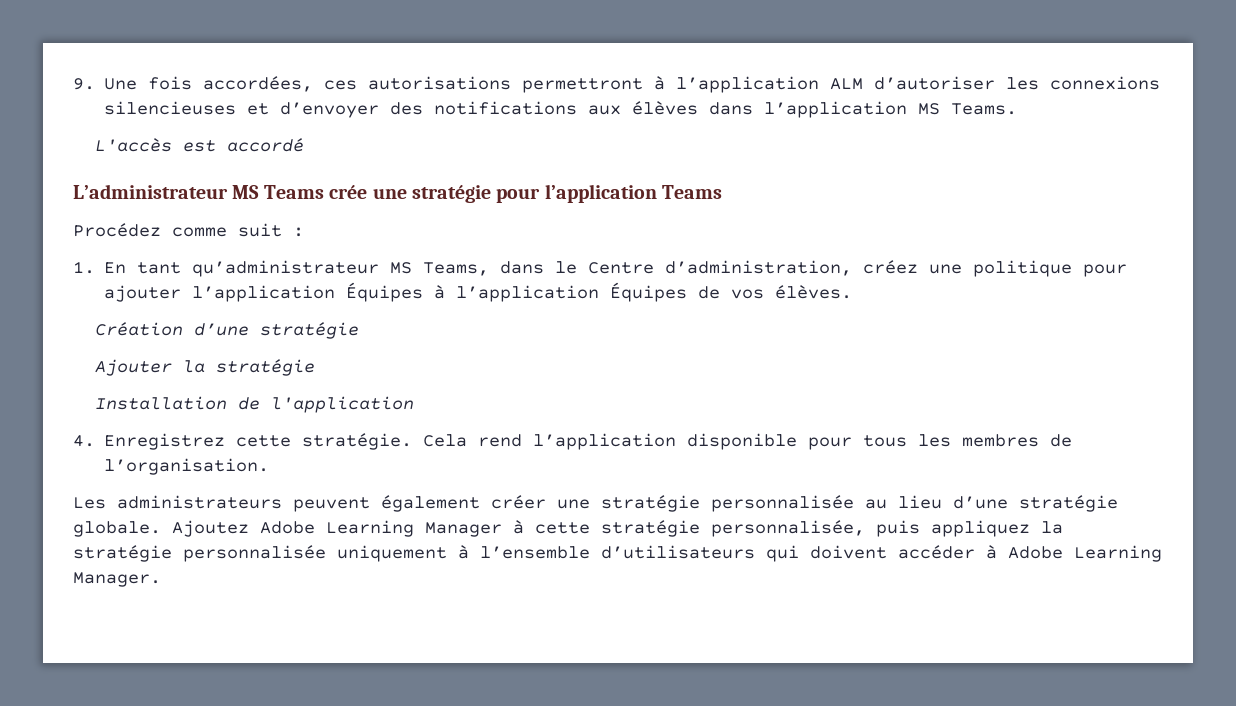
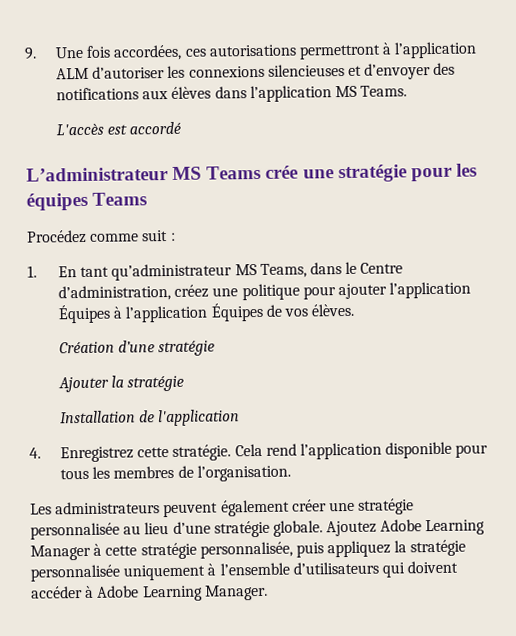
- L’administrateur MS Teams crée une stratégie pour l’application Teams
+ L’administrateur MS Teams crée une stratégie pour les équipes Teams

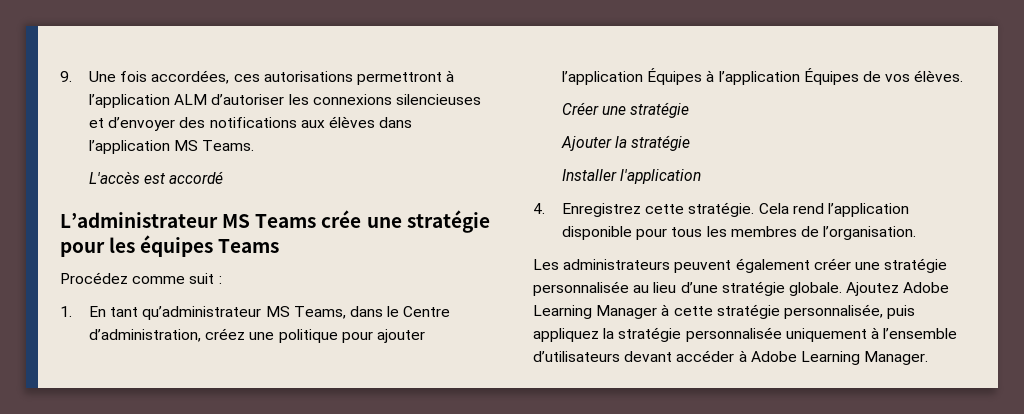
- Création d’une stratégie
+ Créer une stratégie
- Installation de l'application
+ Installer l'application
- Ajoutez Adobe Learning Manager à cette stratégie personnalisée, puis appliquez la stratégie personnalisée uniquement à l’ensemble d’utilisateurs qui doivent accéder à Adobe Learning Manager.
+ Ajoutez Adobe Learning Manager à cette stratégie personnalisée, puis appliquez la stratégie personnalisée uniquement à l’ensemble d’utilisateurs devant accéder à Adobe Learning Manager.

